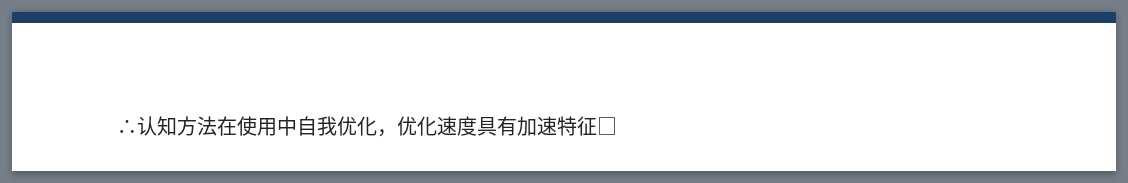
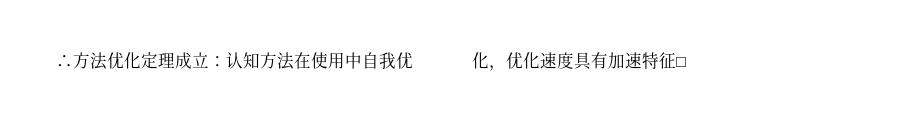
- ∴认知方法在使用中自我优化，优化速度具有加速特征□
+ ∴方法优化定理成立：认知方法在使用中自我优化，优化速度具有加速特征□

